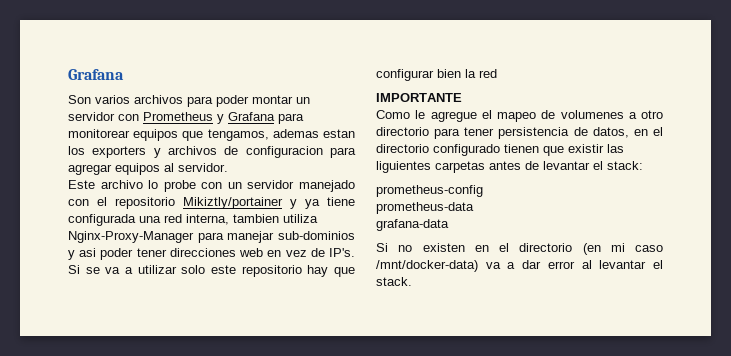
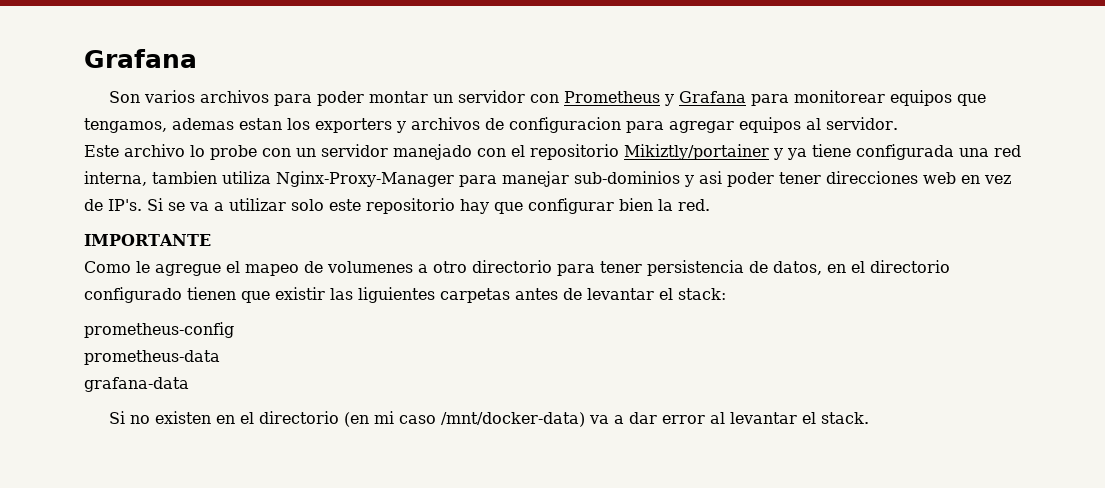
- Si se va a utilizar solo este repositorio hay que configurar bien la red
+ Si se va a utilizar solo este repositorio hay que configurar bien la red.

